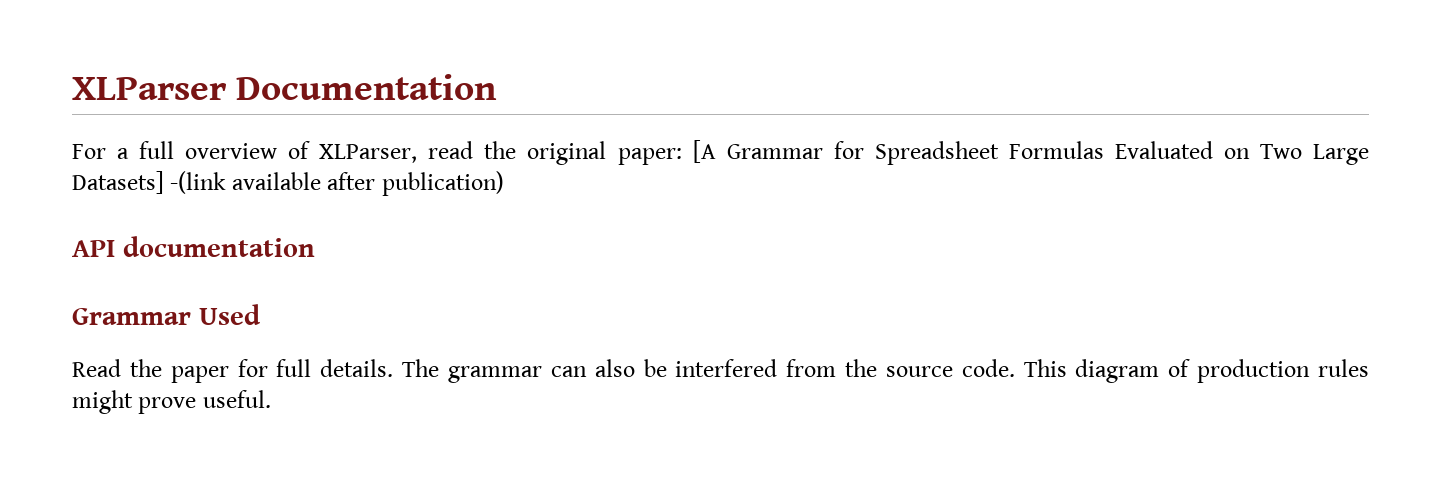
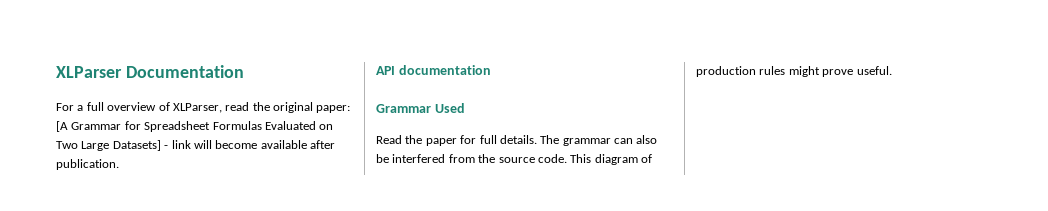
- For a full overview of XLParser, read the original paper: [A Grammar for Spreadsheet Formulas Evaluated on Two Large Datasets] -(link available after publication)
+ For a full overview of XLParser, read the original paper: [A Grammar for Spreadsheet Formulas Evaluated on Two Large Datasets] - link will become available after publication.

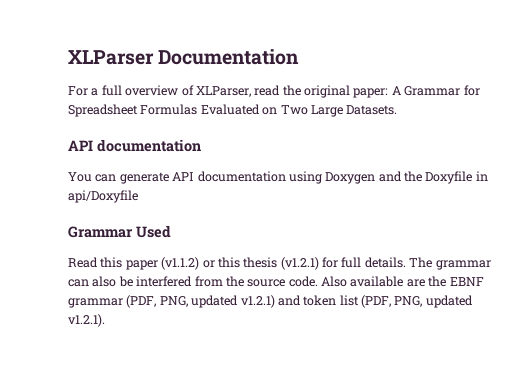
- For a full overview of XLParser, read the original paper: [A Grammar for Spreadsheet Formulas Evaluated on Two Large Datasets] - link will become available after publication.
+ For a full overview of XLParser, read the original paper: A Grammar for Spreadsheet Formulas Evaluated on Two Large Datasets.
  API documentation
+ You can generate API documentation using Doxygen and the Doxyfile in api/Doxyfile
  Grammar Used
- Read the paper for full details.
+ Read this paper (v1.1.2) or this thesis (v1.2.1) for full details.
- This diagram of production rules might prove useful.
+ Also available are the EBNF grammar (PDF, PNG, updated v1.2.1) and token list (PDF, PNG, updated v1.2.1).

